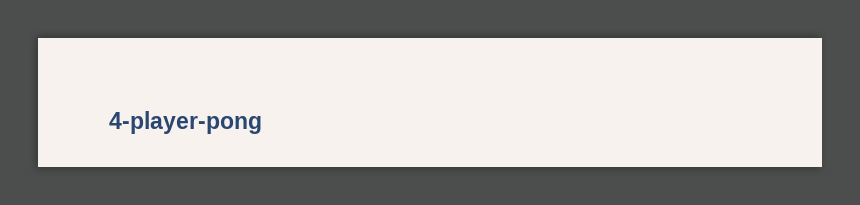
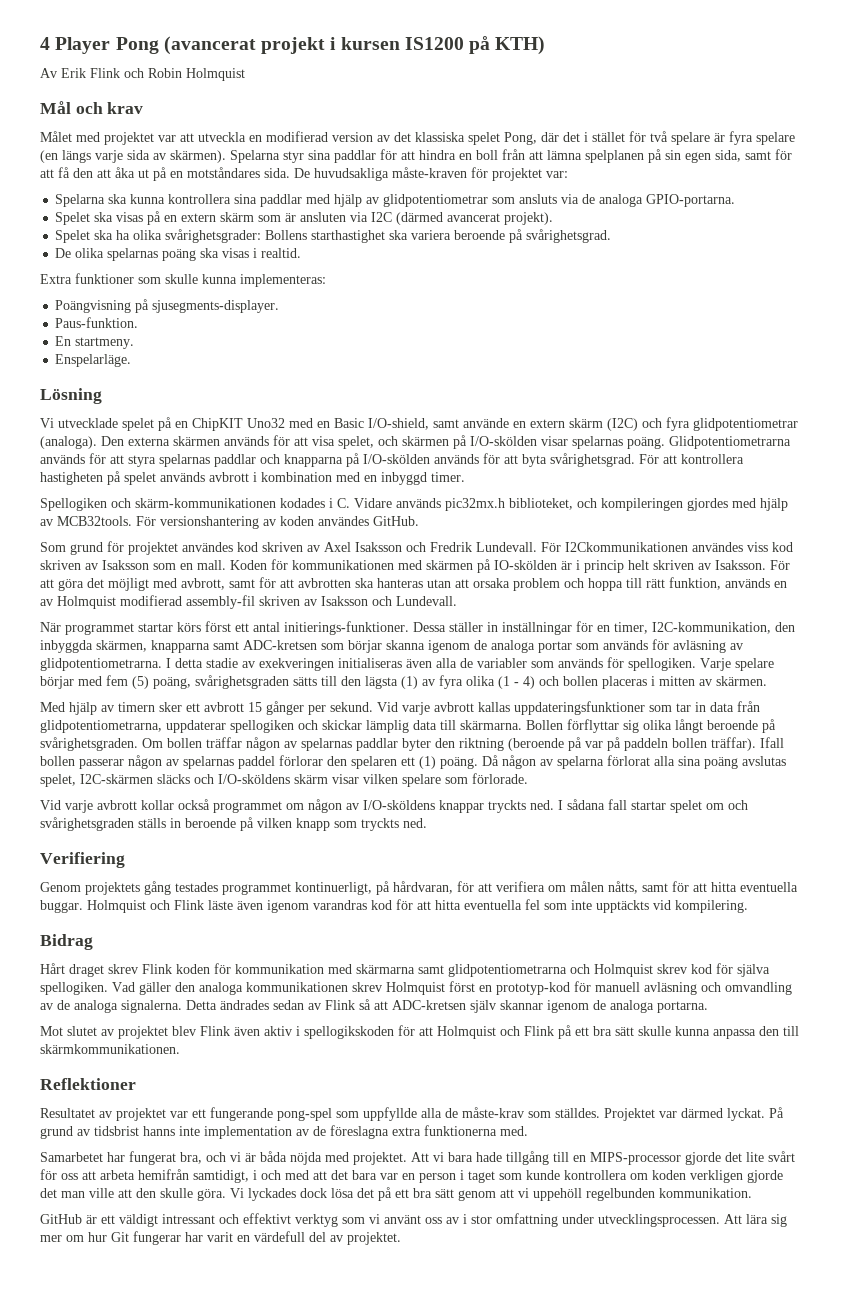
- 4-player-pong
+ 4 Player Pong (avancerat projekt i kursen IS1200 på KTH)
+ Av Erik Flink och Robin Holmquist
+ Mål och krav
+ Målet med projektet var att utveckla en modifierad version av det klassiska spelet Pong, där det i stället för två spelare är fyra spelare (en längs varje sida av skärmen). Spelarna styr sina paddlar för att hindra en boll från att lämna spelplanen på sin egen sida, samt för att få den att åka ut på en motståndares sida. De huvudsakliga måste-kraven för projektet var:
+ Spelarna ska kunna kontrollera sina paddlar med hjälp av glidpotentiometrar som ansluts via de analoga GPIO-portarna.
+ Spelet ska visas på en extern skärm som är ansluten via I2C (därmed avancerat projekt).
+ Spelet ska ha olika svårighetsgrader: Bollens starthastighet ska variera beroende på svårighetsgrad.
+ De olika spelarnas poäng ska visas i realtid.
+ Extra funktioner som skulle kunna implementeras:
+ Poängvisning på sjusegments-displayer.
+ Paus-funktion.
+ En startmeny.
+ Enspelarläge.
+ Lösning
+ Vi utvecklade spelet på en ChipKIT Uno32 med en Basic I/O-shield, samt använde en extern skärm (I2C) och fyra glidpotentiometrar (analoga). Den externa skärmen används för att visa spelet, och skärmen på I/O-skölden visar spelarnas poäng. Glidpotentiometrarna används för att styra spelarnas paddlar och knapparna på I/O-skölden används för att byta svårighetsgrad. För att kontrollera hastigheten på spelet används avbrott i kombination med en inbyggd timer.
+ Spellogiken och skärm-kommunikationen kodades i C. Vidare används pic32mx.h biblioteket, och kompileringen gjordes med hjälp av MCB32tools. För versionshantering av koden användes GitHub.
+ Som grund för projektet användes kod skriven av Axel Isaksson och Fredrik Lundevall. För I2Ckommunikationen användes viss kod skriven av Isaksson som en mall. Koden för kommunikationen med skärmen på IO-skölden är i princip helt skriven av Isaksson. För att göra det möjligt med avbrott, samt för att avbrotten ska hanteras utan att orsaka problem och hoppa till rätt funktion, används en av Holmquist modifierad assembly-fil skriven av Isaksson och Lundevall.
+ När programmet startar körs först ett antal initierings-funktioner. Dessa ställer in inställningar för en timer, I2C-kommunikation, den inbyggda skärmen, knapparna samt ADC-kretsen som börjar skanna igenom de analoga portar som används för avläsning av glidpotentiometrarna. I detta stadie av exekveringen initialiseras även alla de variabler som används för spellogiken. Varje spelare börjar med fem (5) poäng, svårighetsgraden sätts till den lägsta (1) av fyra olika (1 - 4) och bollen placeras i mitten av skärmen.
+ Med hjälp av timern sker ett avbrott 15 gånger per sekund. Vid varje avbrott kallas uppdateringsfunktioner som tar in data från glidpotentiometrarna, uppdaterar spellogiken och skickar lämplig data till skärmarna. Bollen förflyttar sig olika långt beroende på svårighetsgraden. Om bollen träffar någon av spelarnas paddlar byter den riktning (beroende på var på paddeln bollen träffar). Ifall bollen passerar någon av spelarnas paddel förlorar den spelaren ett (1) poäng. Då någon av spelarna förlorat alla sina poäng avslutas spelet, I2C-skärmen släcks och I/O-sköldens skärm visar vilken spelare som förlorade.
+ Vid varje avbrott kollar också programmet om någon av I/O-sköldens knappar tryckts ned. I sådana fall startar spelet om och svårighetsgraden ställs in beroende på vilken knapp som tryckts ned.
+ Verifiering
+ Genom projektets gång testades programmet kontinuerligt, på hårdvaran, för att verifiera om målen nåtts, samt för att hitta eventuella buggar. Holmquist och Flink läste även igenom varandras kod för att hitta eventuella fel som inte upptäckts vid kompilering.
+ Bidrag
+ Hårt draget skrev Flink koden för kommunikation med skärmarna samt glidpotentiometrarna och Holmquist skrev kod för själva spellogiken. Vad gäller den analoga kommunikationen skrev Holmquist först en prototyp-kod för manuell avläsning och omvandling av de analoga signalerna. Detta ändrades sedan av Flink så att ADC-kretsen själv skannar igenom de analoga portarna.
+ Mot slutet av projektet blev Flink även aktiv i spellogikskoden för att Holmquist och Flink på ett bra sätt skulle kunna anpassa den till skärmkommunikationen.
+ Reflektioner
+ Resultatet av projektet var ett fungerande pong-spel som uppfyllde alla de måste-krav som ställdes. Projektet var därmed lyckat. På grund av tidsbrist hanns inte implementation av de föreslagna extra funktionerna med.
+ Samarbetet har fungerat bra, och vi är båda nöjda med projektet. Att vi bara hade tillgång till en MIPS-processor gjorde det lite svårt för oss att arbeta hemifrån samtidigt, i och med att det bara var en person i taget som kunde kontrollera om koden verkligen gjorde det man ville att den skulle göra. Vi lyckades dock lösa det på ett bra sätt genom att vi uppehöll regelbunden kommunikation.
+ GitHub är ett väldigt intressant och effektivt verktyg som vi använt oss av i stor omfattning under utvecklingsprocessen. Att lära sig mer om hur Git fungerar har varit en värdefull del av projektet.

